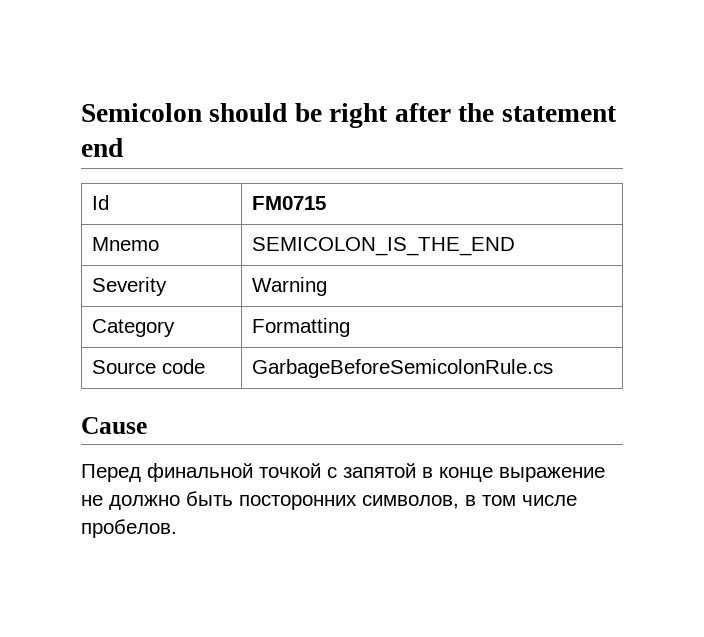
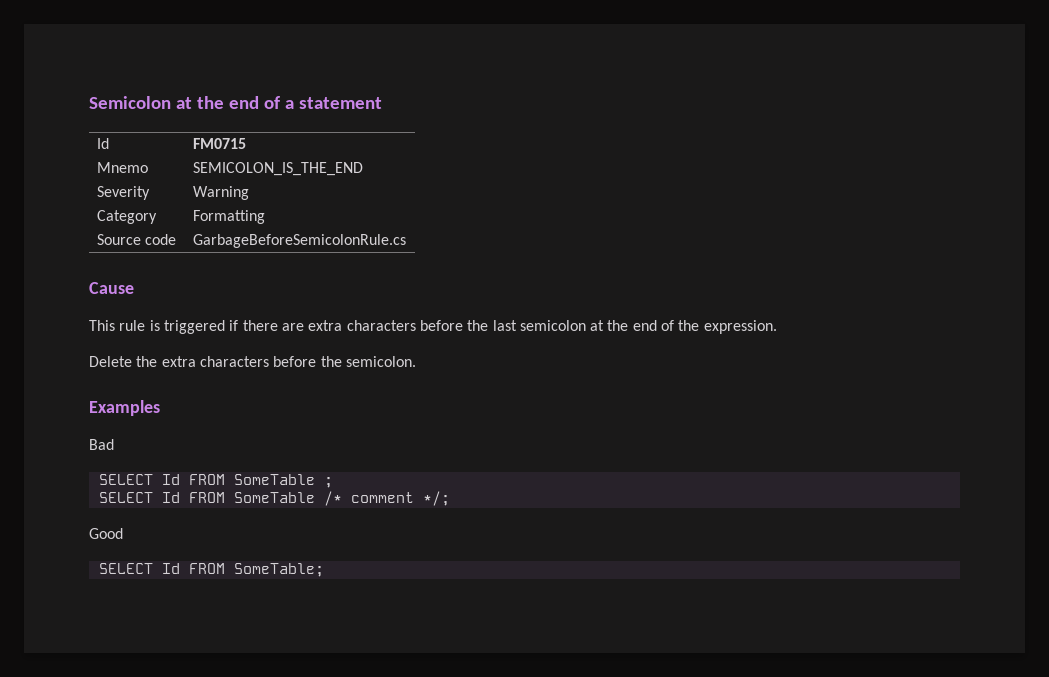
- Semicolon should be right after the statement end
+ Semicolon at the end of a statement
- Перед финальной точкой с запятой в конце выражение не должно быть посторонних символов, в том числе пробелов.
+ This rule is triggered if there are extra characters before the last semicolon at the end of the expression.
+ Delete the extra characters before the semicolon.
+ Examples
+ Bad
+ SELECT Id FROM SomeTable ;
+ SELECT Id FROM SomeTable /* comment */;
+ Good
+ SELECT Id FROM SomeTable;

